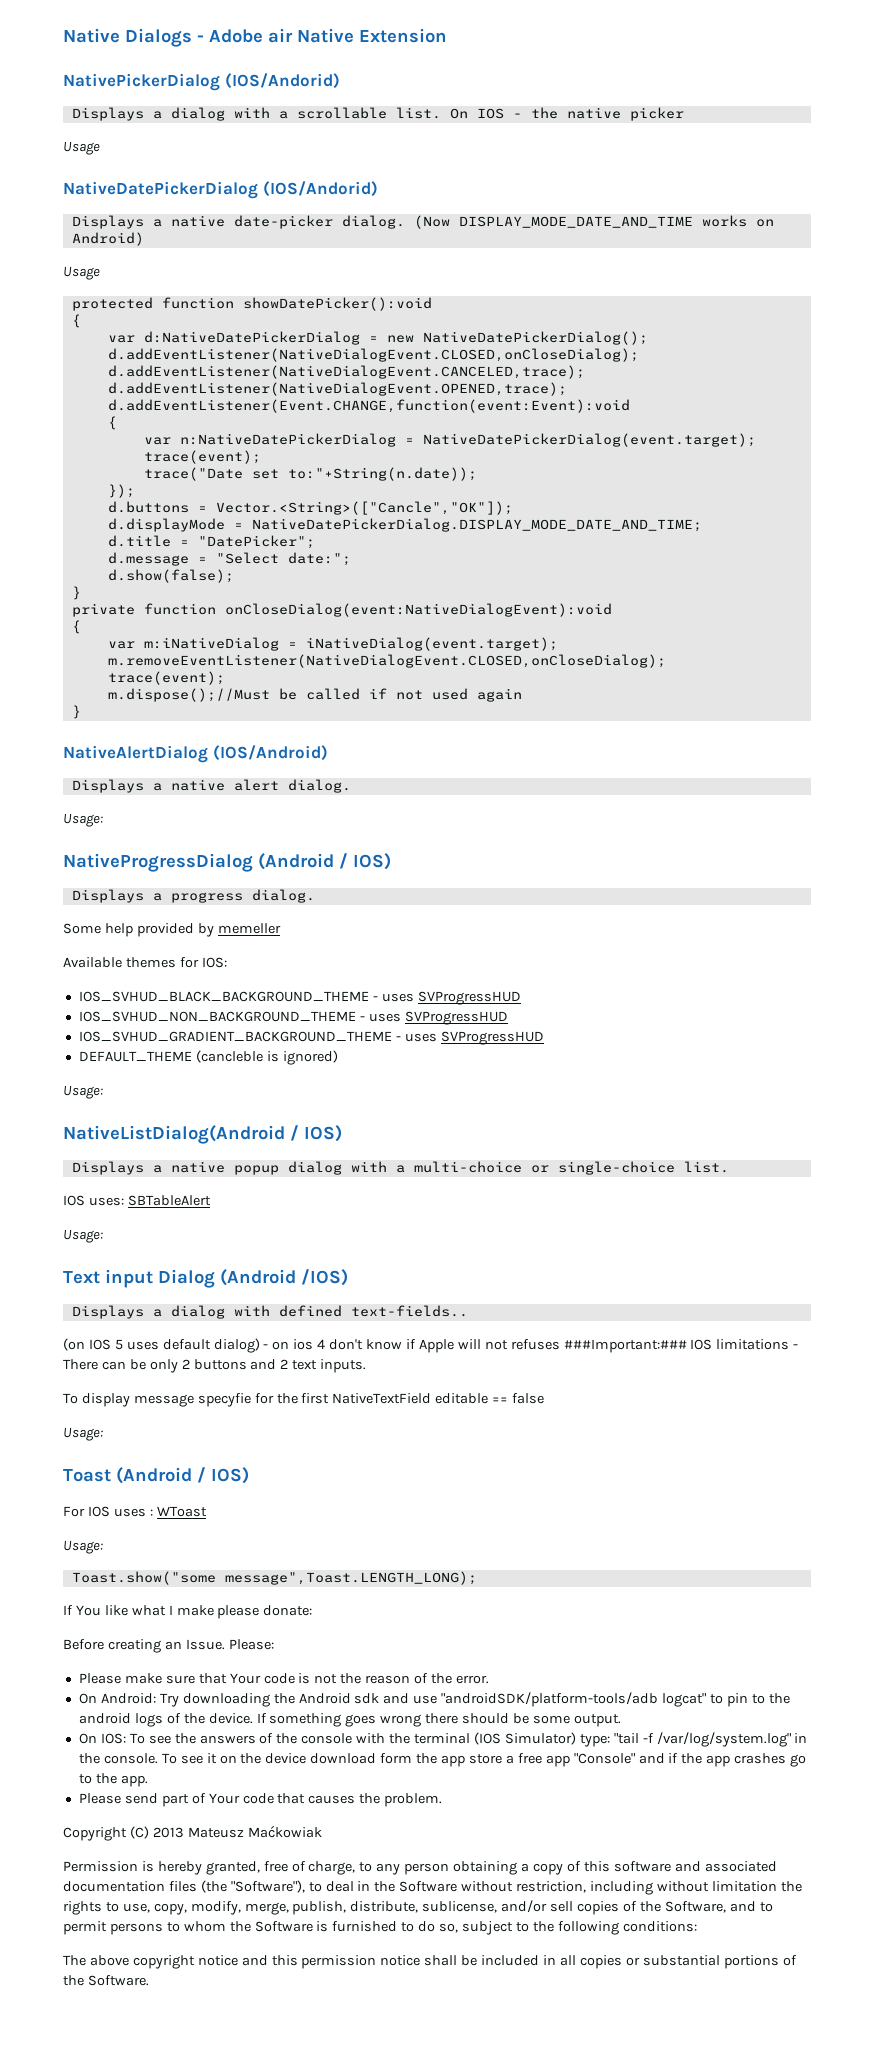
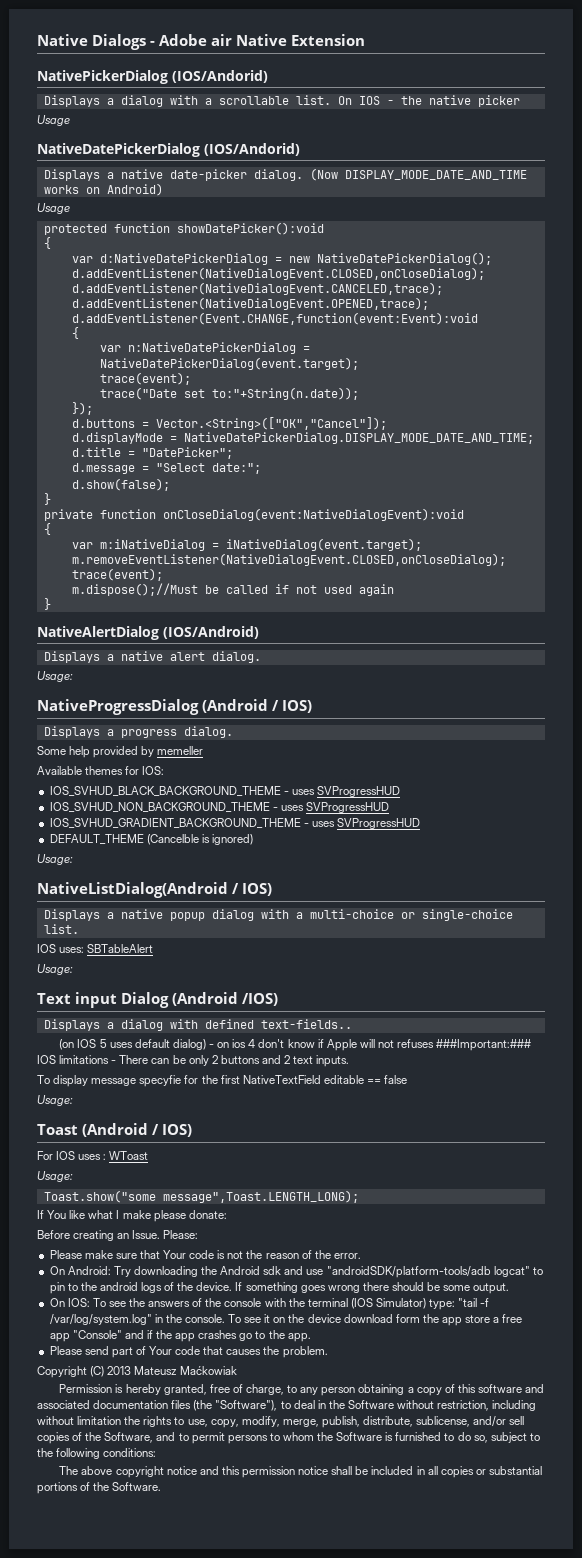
- d.buttons = Vector.<String>(["Cancle","OK"]);
+ d.buttons = Vector.<String>(["OK","Cancel"]);
- DEFAULT_THEME (cancleble is ignored)
+ DEFAULT_THEME (Cancelble is ignored)

